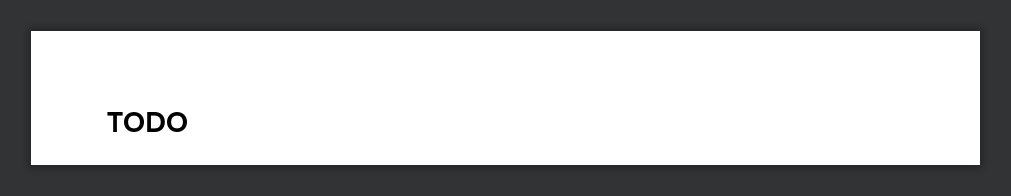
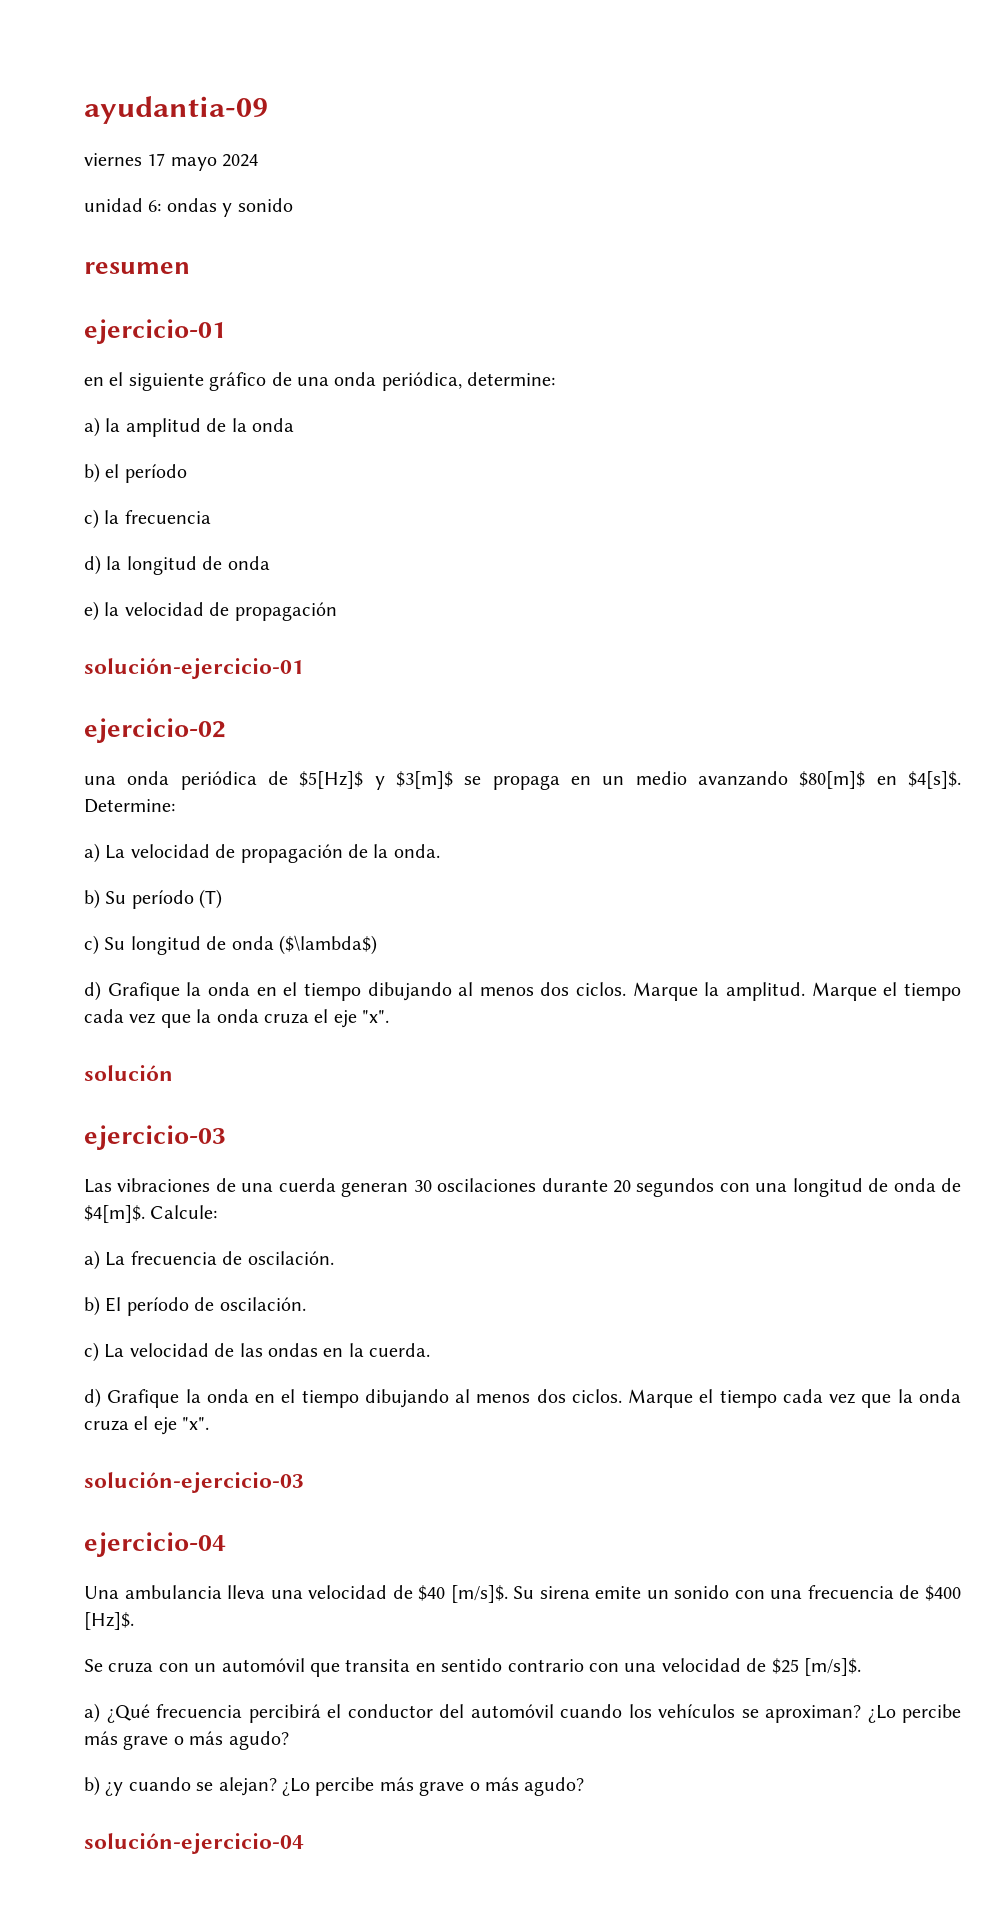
- TODO
+ ayudantia-09
+ viernes 17 mayo 2024
+ unidad 6: ondas y sonido
+ resumen
+ ejercicio-01
+ en el siguiente gráfico de una onda periódica, determine:
+ a) la amplitud de la onda
+ b) el período
+ c) la frecuencia
+ d) la longitud de onda
+ e) la velocidad de propagación
+ solución-ejercicio-01
+ ejercicio-02
+ una onda periódica de $5[Hz]$ y $3[m]$ se propaga en un medio avanzando $80[m]$ en $4[s]$. Determine:
+ a) La velocidad de propagación de la onda.
+ b) Su período (T)
+ c) Su longitud de onda ($\lambda$)
+ d) Grafique la onda en el tiempo dibujando al menos dos ciclos. Marque la amplitud. Marque el tiempo cada vez que la onda cruza el eje "x".
+ solución
+ ejercicio-03
+ Las vibraciones de una cuerda generan 30 oscilaciones durante 20 segundos con una longitud de onda de $4[m]$. Calcule:
+ a) La frecuencia de oscilación.
+ b) El período de oscilación.
+ c) La velocidad de las ondas en la cuerda.
+ d) Grafique la onda en el tiempo dibujando al menos dos ciclos. Marque el tiempo cada vez que la onda cruza el eje "x".
+ solución-ejercicio-03
+ ejercicio-04
+ Una ambulancia lleva una velocidad de $40 [m/s]$. Su sirena emite un sonido con una frecuencia de $400 [Hz]$.
+ Se cruza con un automóvil que transita en sentido contrario con una velocidad de $25 [m/s]$.
+ a) ¿Qué frecuencia percibirá el conductor del automóvil cuando los vehículos se aproximan? ¿Lo percibe más grave o más agudo?
+ b) ¿y cuando se alejan? ¿Lo percibe más grave o más agudo?
+ solución-ejercicio-04

